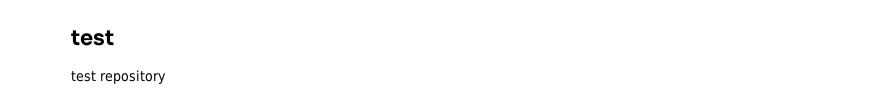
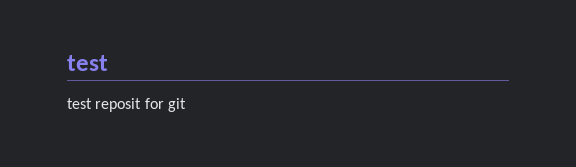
- test repository
+ test reposit for git

